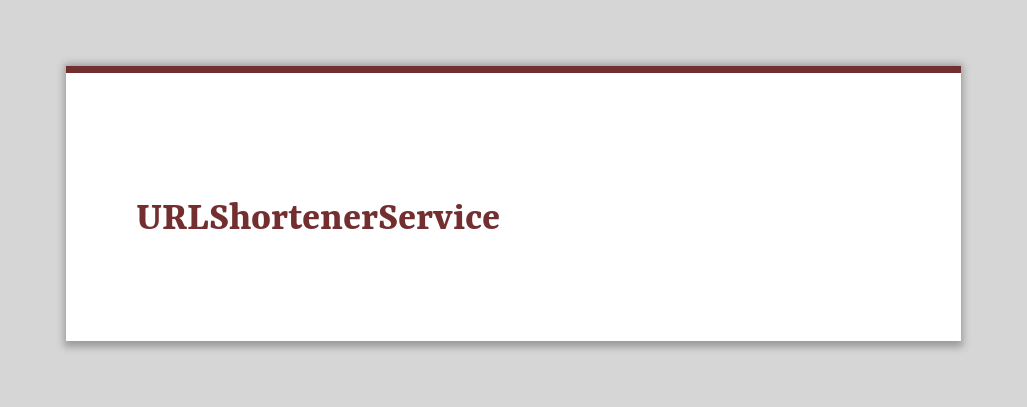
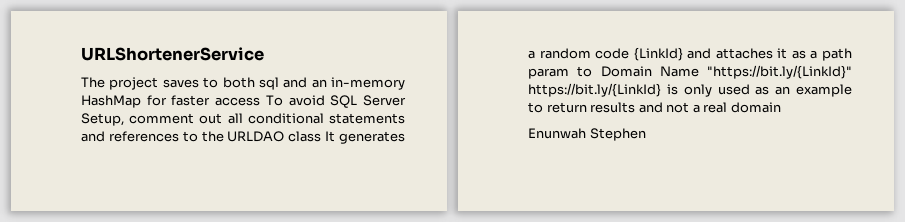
+ The project saves to both sql and an in-memory HashMap for faster access To avoid SQL Server Setup, comment out all conditional statements and references to the URLDAO class It generates a random code {LinkId} and attaches it as a path param to Domain Name "https://bit.ly/{LinkId}" https://bit.ly/{LinkId} is only used as an example to return results and not a real domain
+ Enunwah Stephen

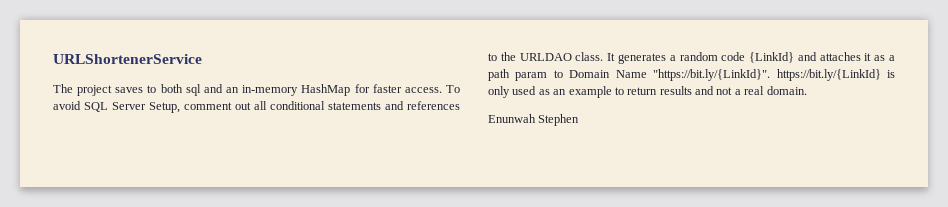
- The project saves to both sql and an in-memory HashMap for faster access To avoid SQL Server Setup, comment out all conditional statements and references to the URLDAO class It generates a random code {LinkId} and attaches it as a path param to Domain Name "https://bit.ly/{LinkId}" https://bit.ly/{LinkId} is only used as an example to return results and not a real domain
+ The project saves to both sql and an in-memory HashMap for faster access. To avoid SQL Server Setup, comment out all conditional statements and references to the URLDAO class. It generates a random code {LinkId} and attaches it as a path param to Domain Name "https://bit.ly/{LinkId}". https://bit.ly/{LinkId} is only used as an example to return results and not a real domain.

